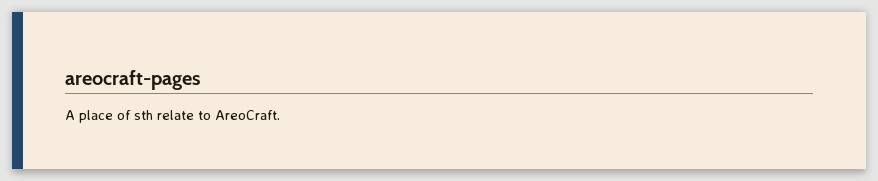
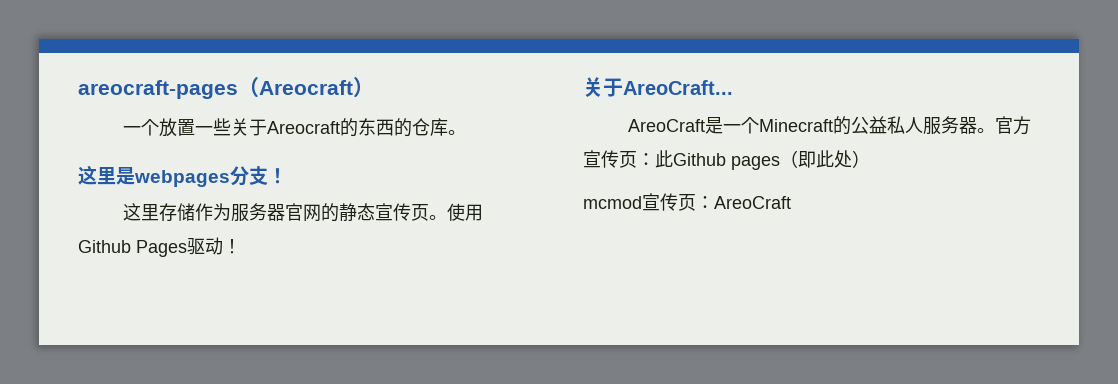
- areocraft-pages
- A place of sth relate to AreoCraft.
+ areocraft-pages（Areocraft）
+ 一个放置一些关于Areocraft的东西的仓库。
+ 这里是webpages分支！
+ 这里存储作为服务器官网的静态宣传页。使用Github Pages驱动！
+ 关于AreoCraft...
+ AreoCraft是一个Minecraft的公益私人服务器。官方宣传页：此Github pages（即此处）
+ mcmod宣传页：AreoCraft

